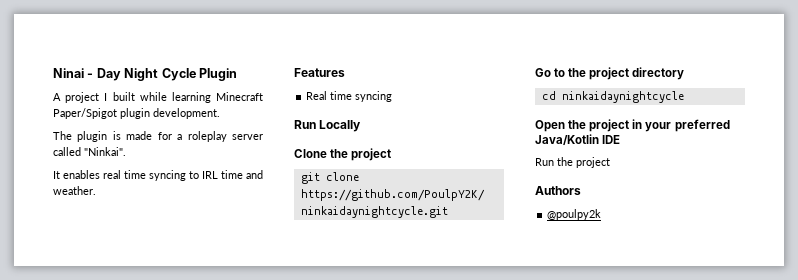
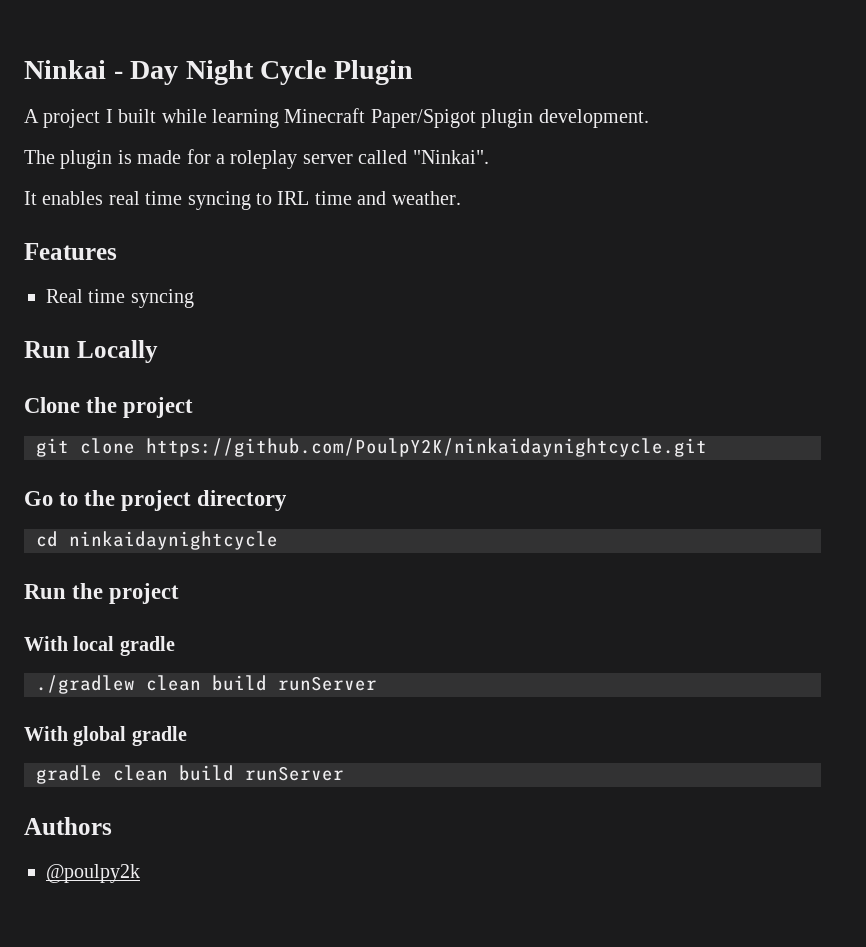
- Ninai - Day Night Cycle Plugin
+ Ninkai - Day Night Cycle Plugin
- Open the project in your preferred Java/Kotlin IDE
  Run the project
+ With local gradle
+ ./gradlew clean build runServer
+ With global gradle
+ gradle clean build runServer

